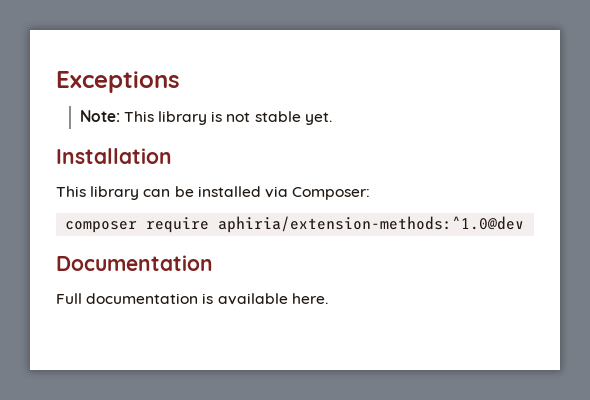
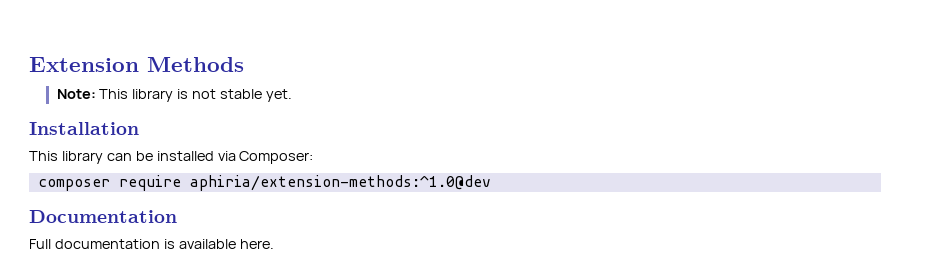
- Exceptions
+ Extension Methods

